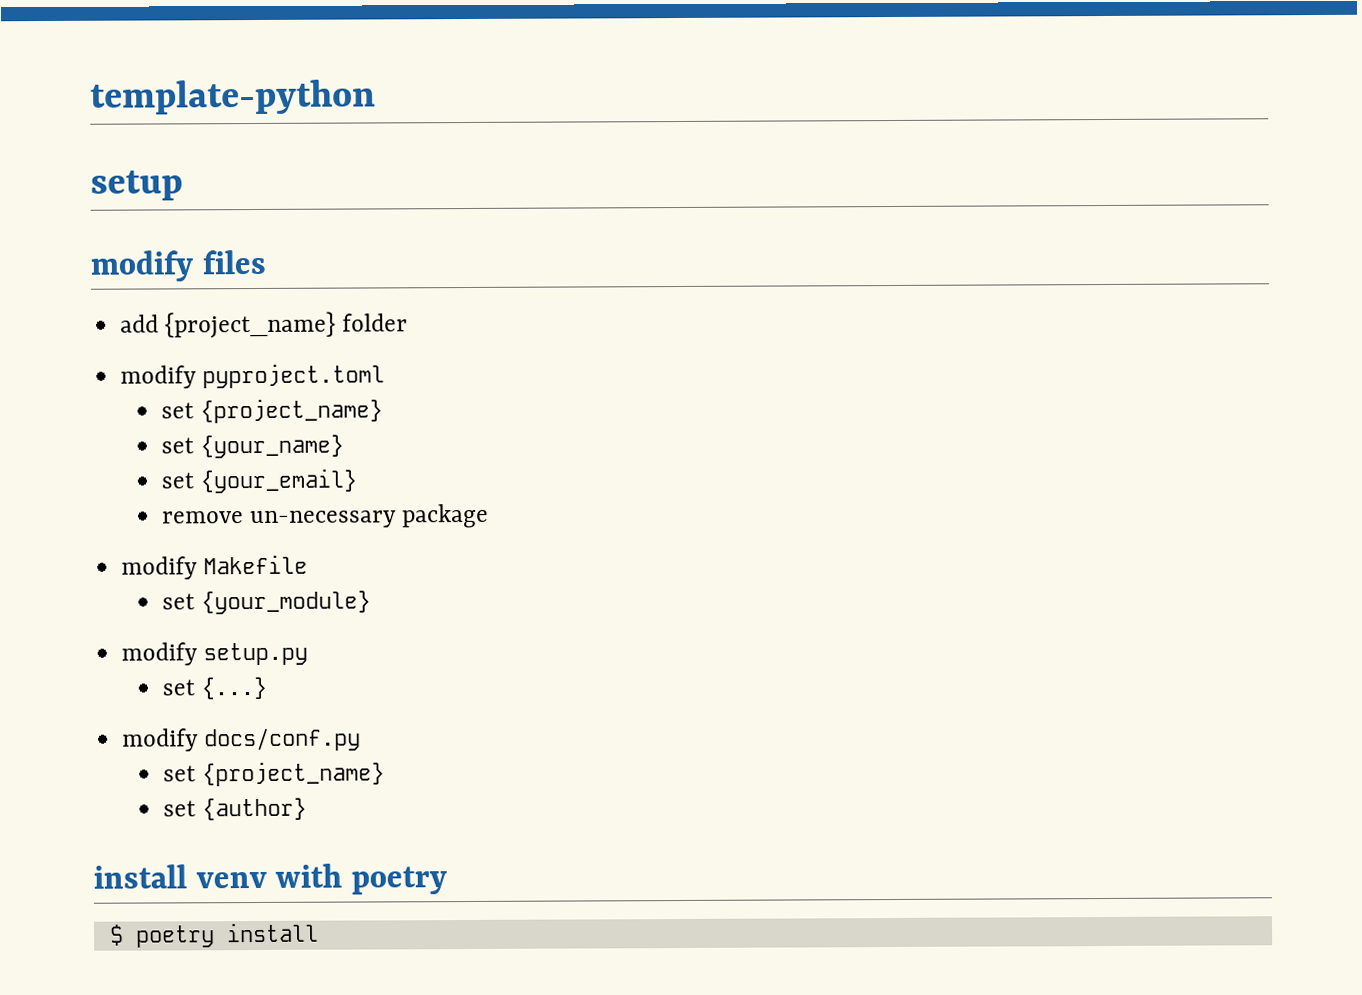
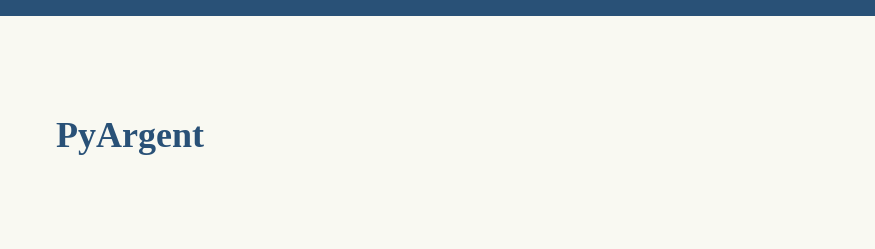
- template-python
- setup
- modify files
- add {project_name} folder
- modify pyproject.toml
- set {project_name}
- set {your_name}
- set {your_email}
- remove un-necessary package
- modify Makefile
- set {your_module}
- modify setup.py
- set {...}
- modify docs/conf.py
- set {project_name}
- set {author}
- install venv with poetry
- $ poetry install
+ PyArgent

